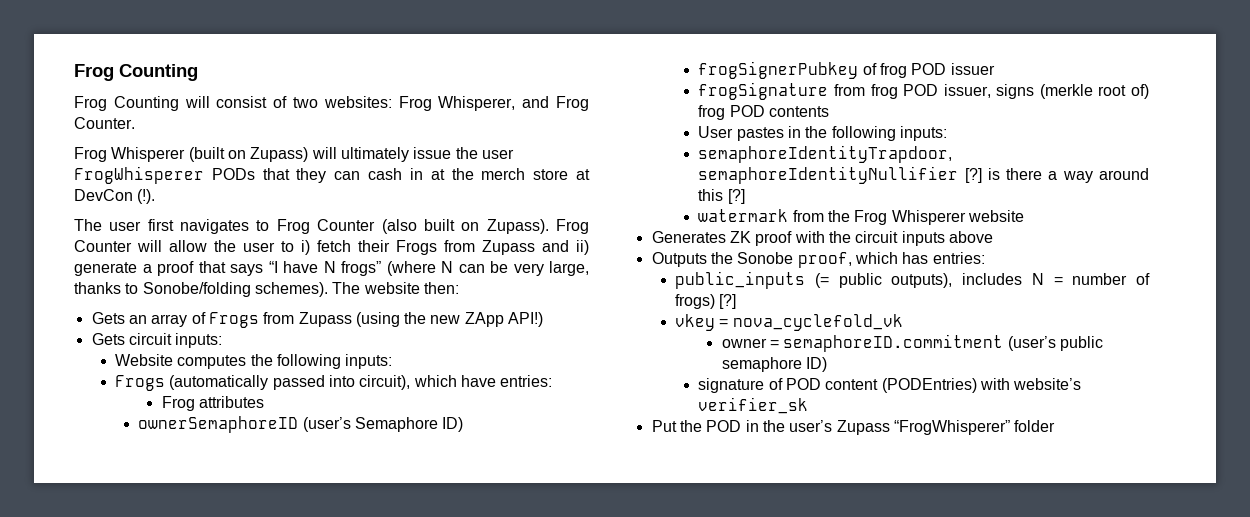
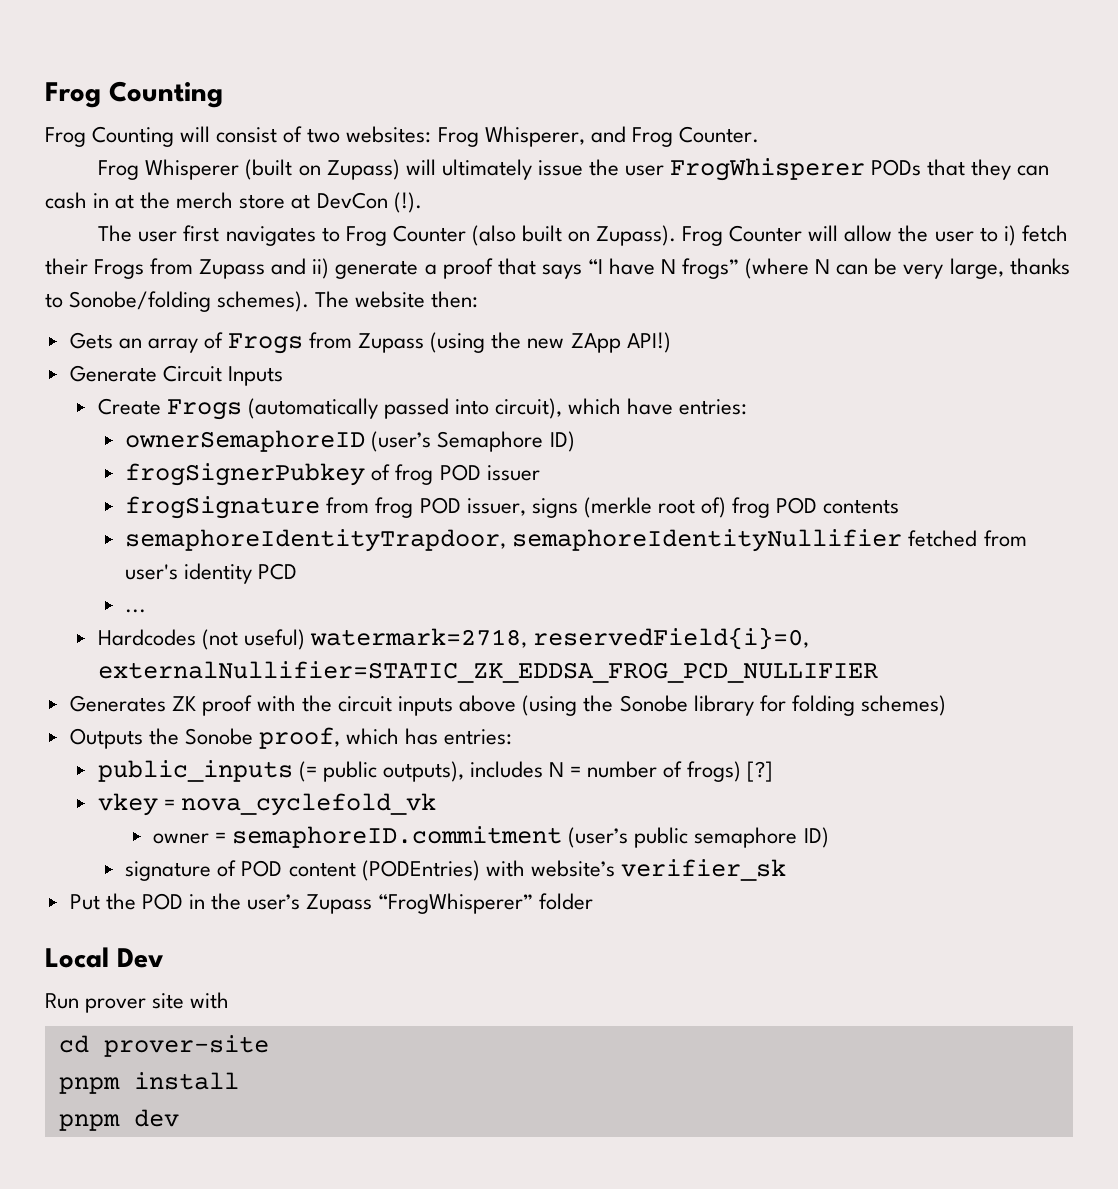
- Gets circuit inputs:
- Website computes the following inputs:
- Frogs (automatically passed into circuit), which have entries:
+ Generate Circuit Inputs
+ Create Frogs (automatically passed into circuit), which have entries:
- Frog attributes
- User pastes in the following inputs:
- semaphoreIdentityTrapdoor, semaphoreIdentityNullifier [?] is there a way around this [?]
- watermark from the Frog Whisperer website
+ semaphoreIdentityTrapdoor, semaphoreIdentityNullifier fetched from user's identity PCD
+ ...
+ Hardcodes (not useful) watermark=2718, reservedField{i}=0, externalNullifier=STATIC_ZK_EDDSA_FROG_PCD_NULLIFIER
- Generates ZK proof with the circuit inputs above
+ Generates ZK proof with the circuit inputs above (using the Sonobe library for folding schemes)
+ Local Dev
+ Run prover site with
+ cd prover-site
+ pnpm install
+ pnpm dev

